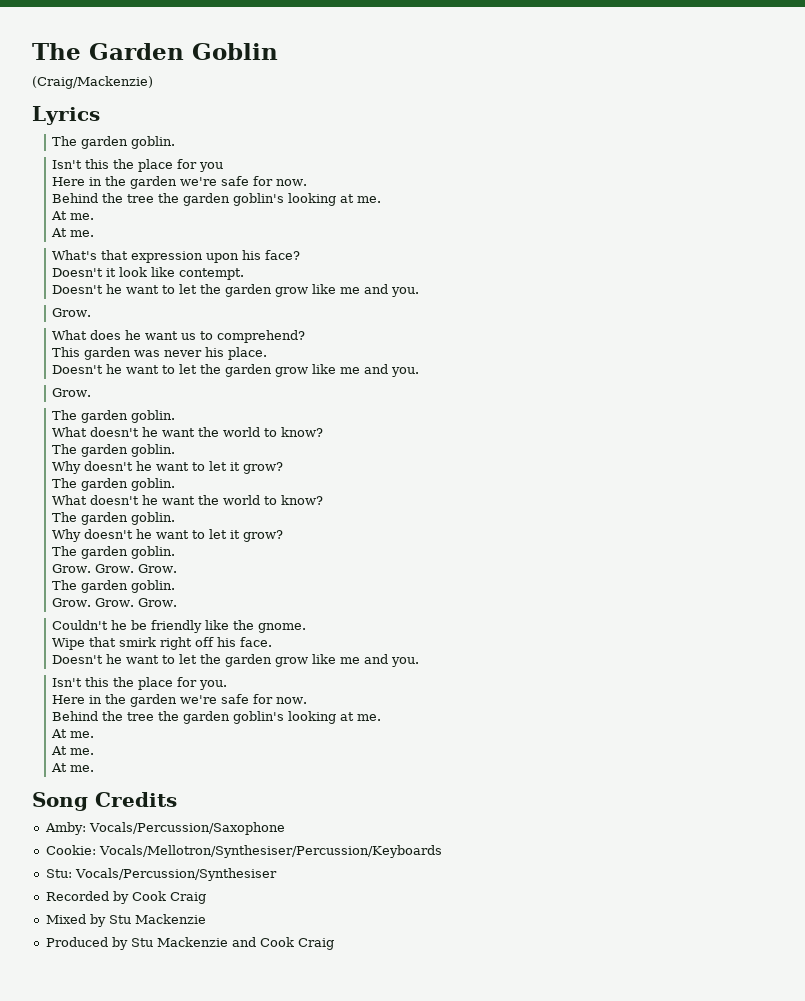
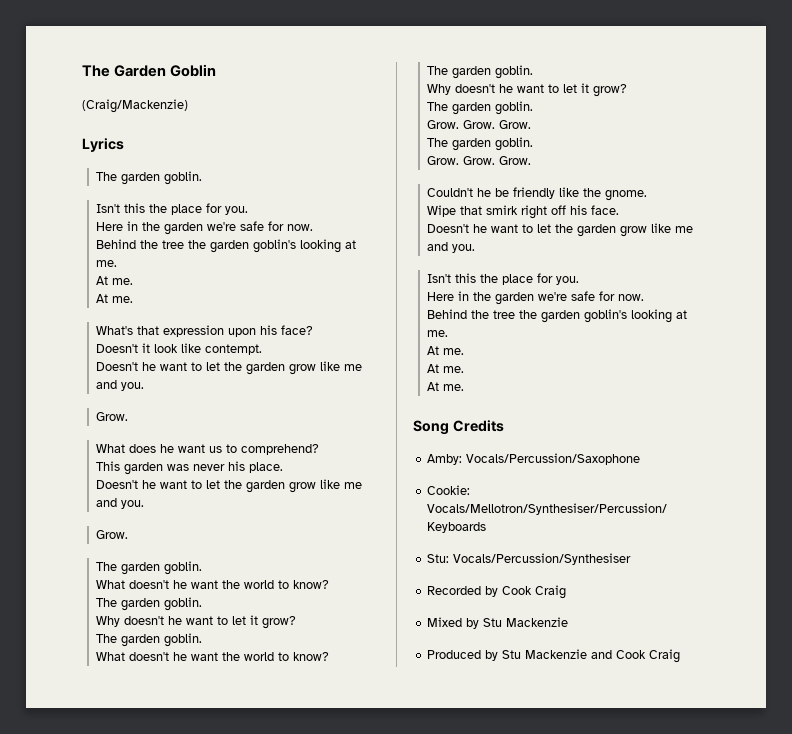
  Lyrics
  The garden goblin.
- Isn't this the place for you
+ Isn't this the place for you.

